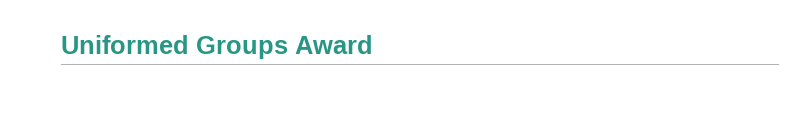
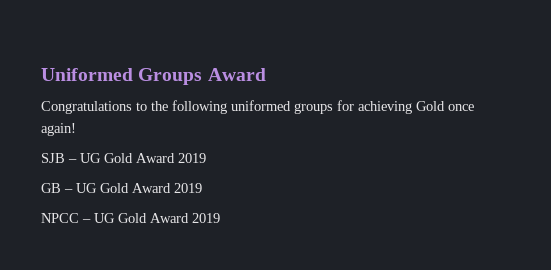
+ Congratulations to the following uniformed groups for achieving Gold once again!
+ SJB – UG Gold Award 2019
+ GB – UG Gold Award 2019
+ NPCC – UG Gold Award 2019

